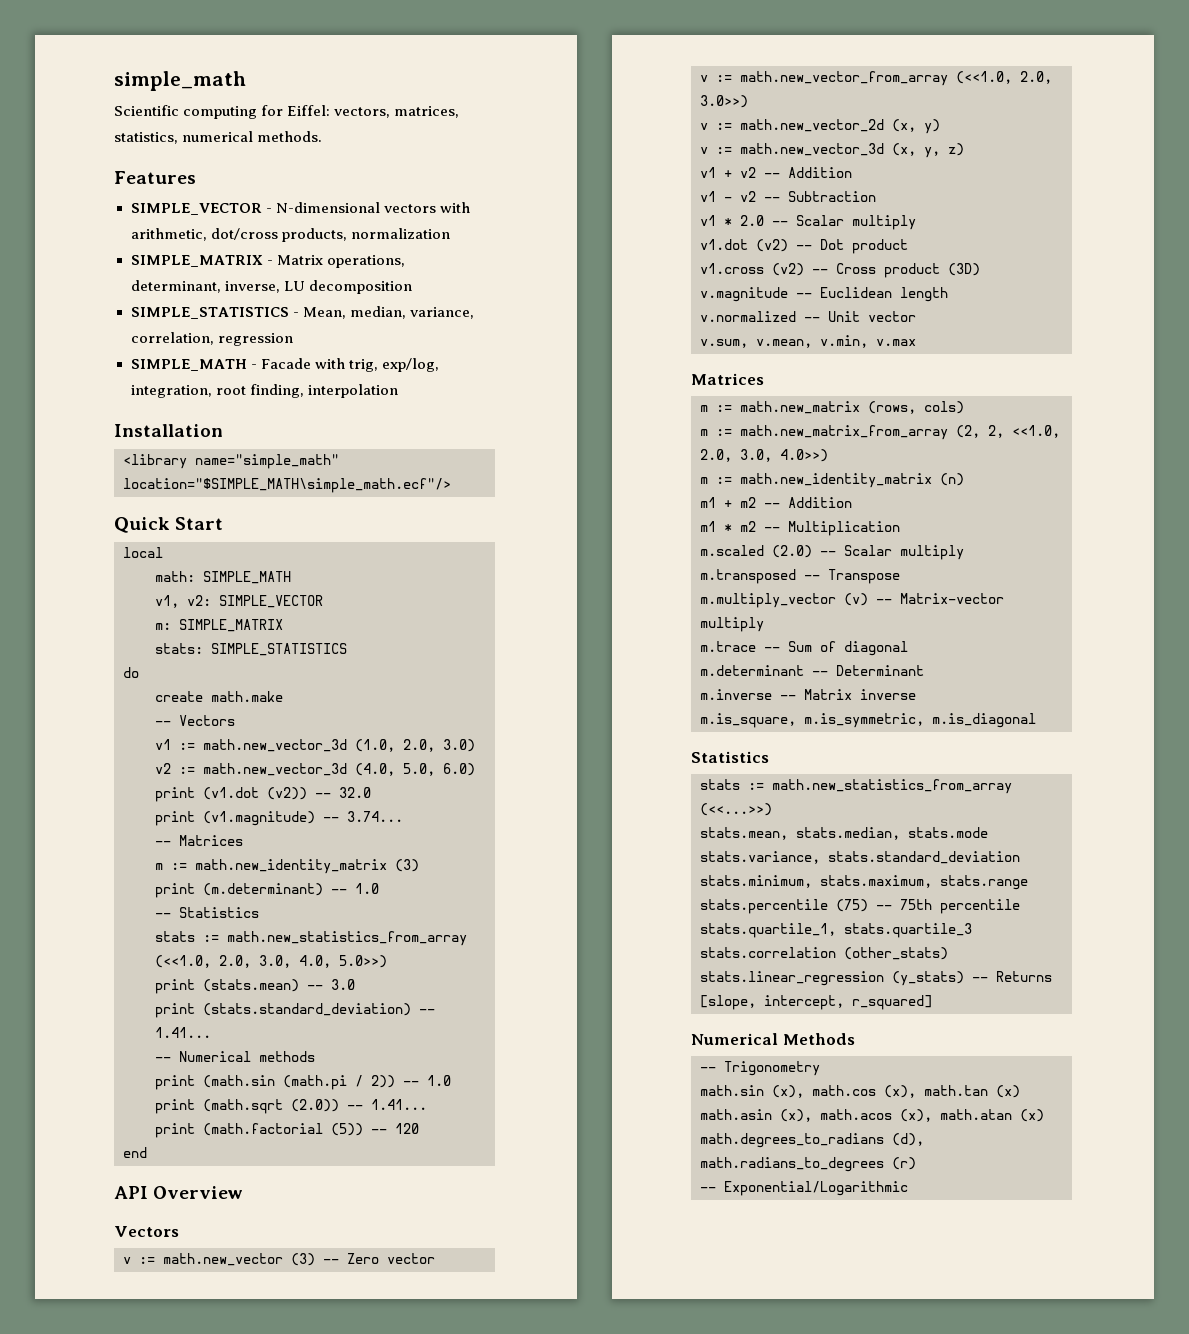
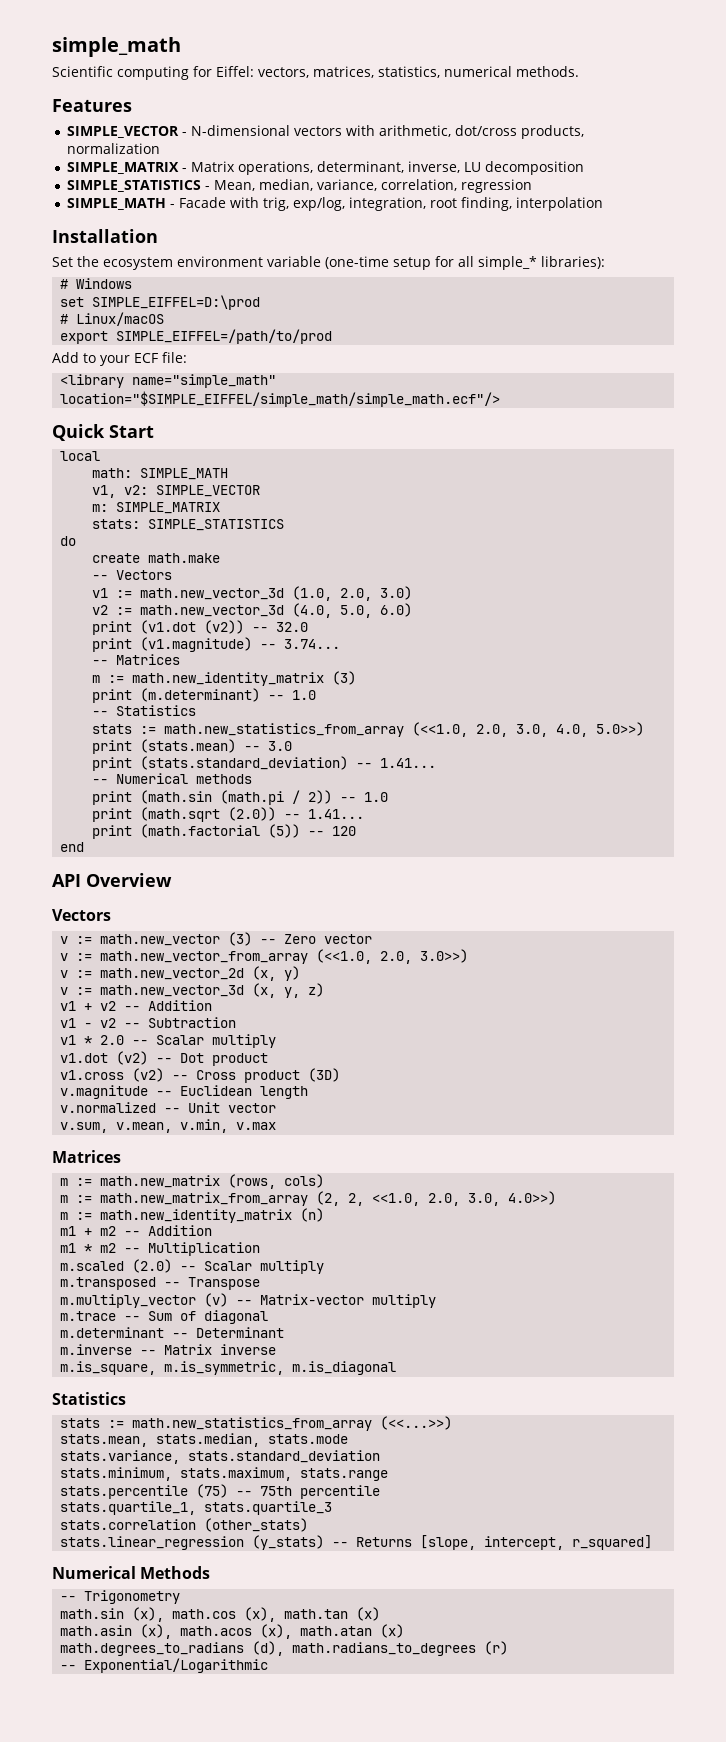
+ Set the ecosystem environment variable (one-time setup for all simple_* libraries):
+ # Windows
+ set SIMPLE_EIFFEL=D:\prod
+ # Linux/macOS
+ export SIMPLE_EIFFEL=/path/to/prod
+ Add to your ECF file:
- <library name="simple_math" location="$SIMPLE_MATH\simple_math.ecf"/>
+ <library name="simple_math" location="$SIMPLE_EIFFEL/simple_math/simple_math.ecf"/>

